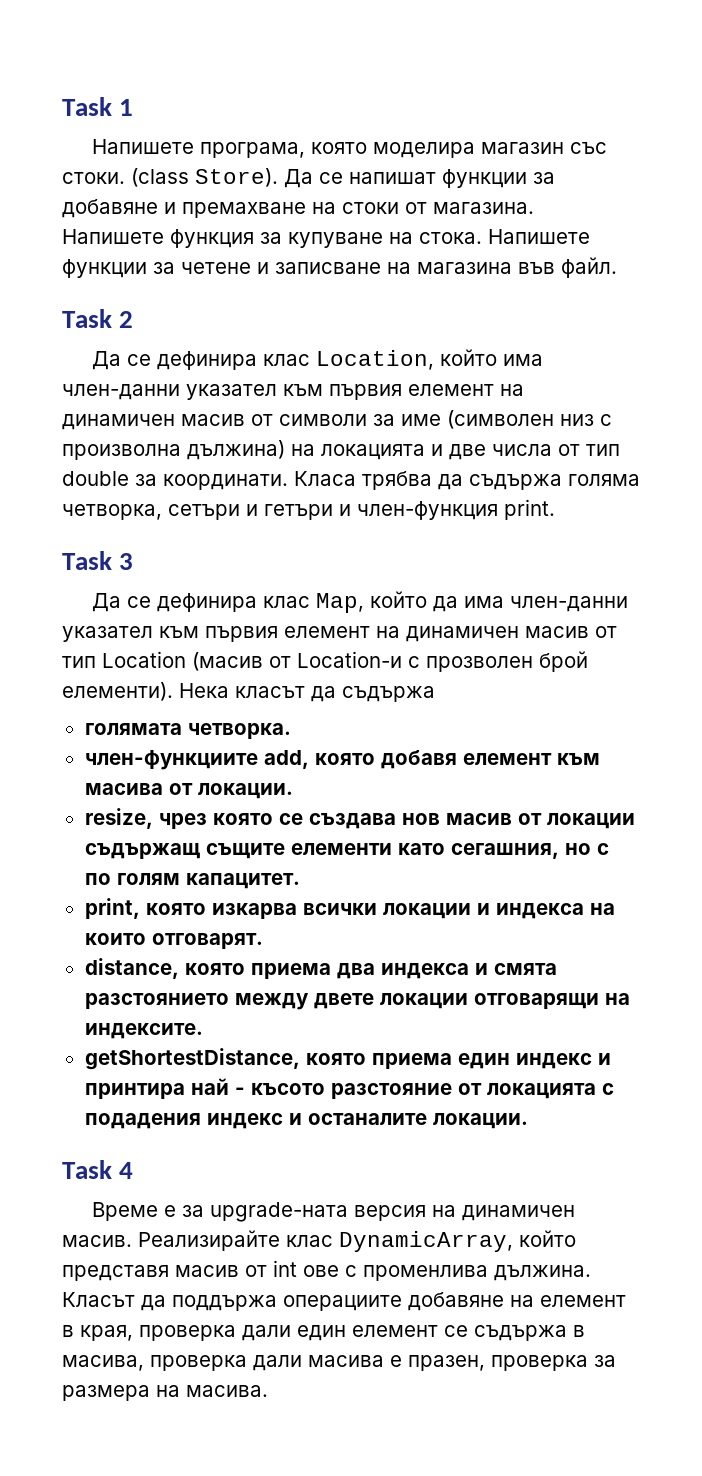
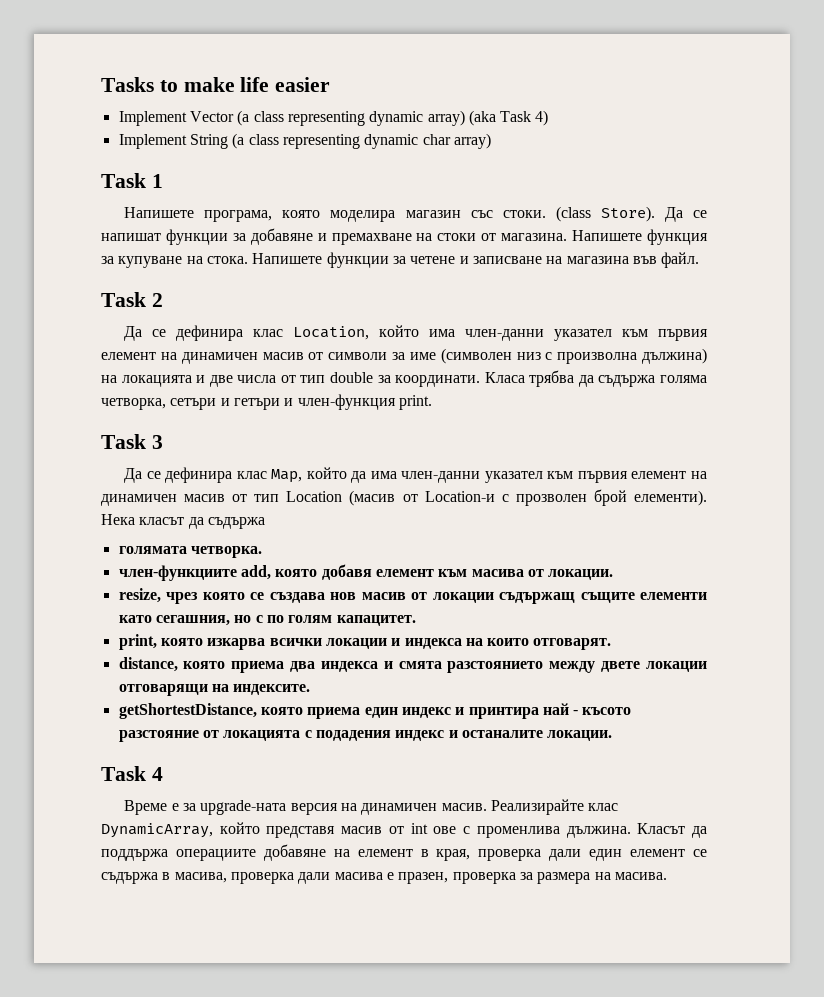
+ Tasks to make life easier
+ Implement Vector (a class representing dynamic array) (aka Task 4)
+ Implement String (a class representing dynamic char array)

